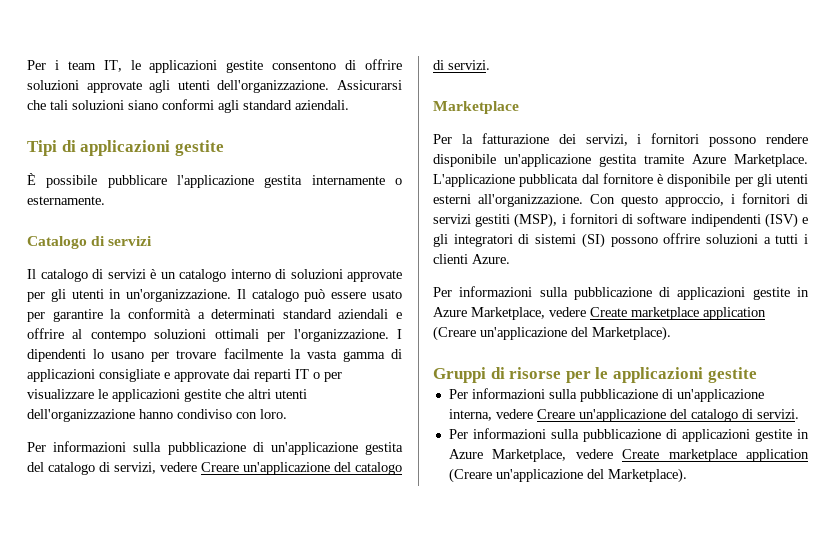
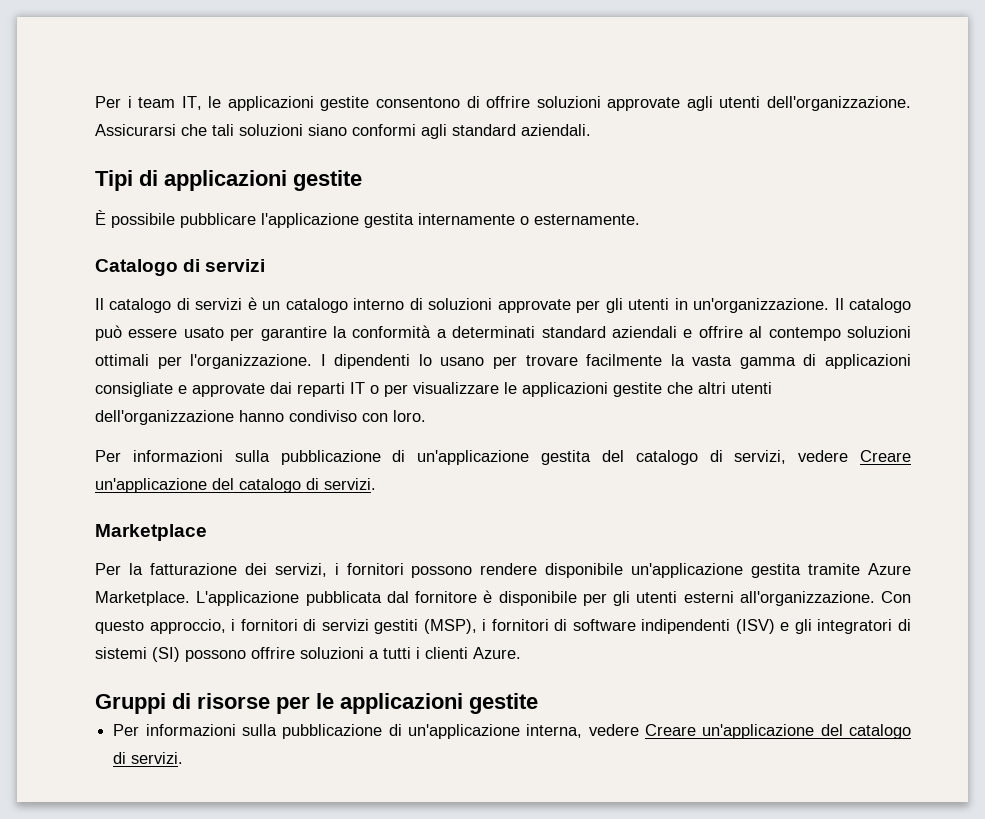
  Con questo approccio, i fornitori di servizi gestiti (MSP), i fornitori di software indipendenti (ISV) e gli integratori di sistemi (SI) possono offrire soluzioni a tutti i clienti Azure.
- Per informazioni sulla pubblicazione di applicazioni gestite in Azure Marketplace, vedere Create marketplace application (Creare un'applicazione del Marketplace).
  Per informazioni sulla pubblicazione di un'applicazione interna, vedere Creare un'applicazione del catalogo di servizi.
- Per informazioni sulla pubblicazione di applicazioni gestite in Azure Marketplace, vedere Create marketplace application (Creare un'applicazione del Marketplace).

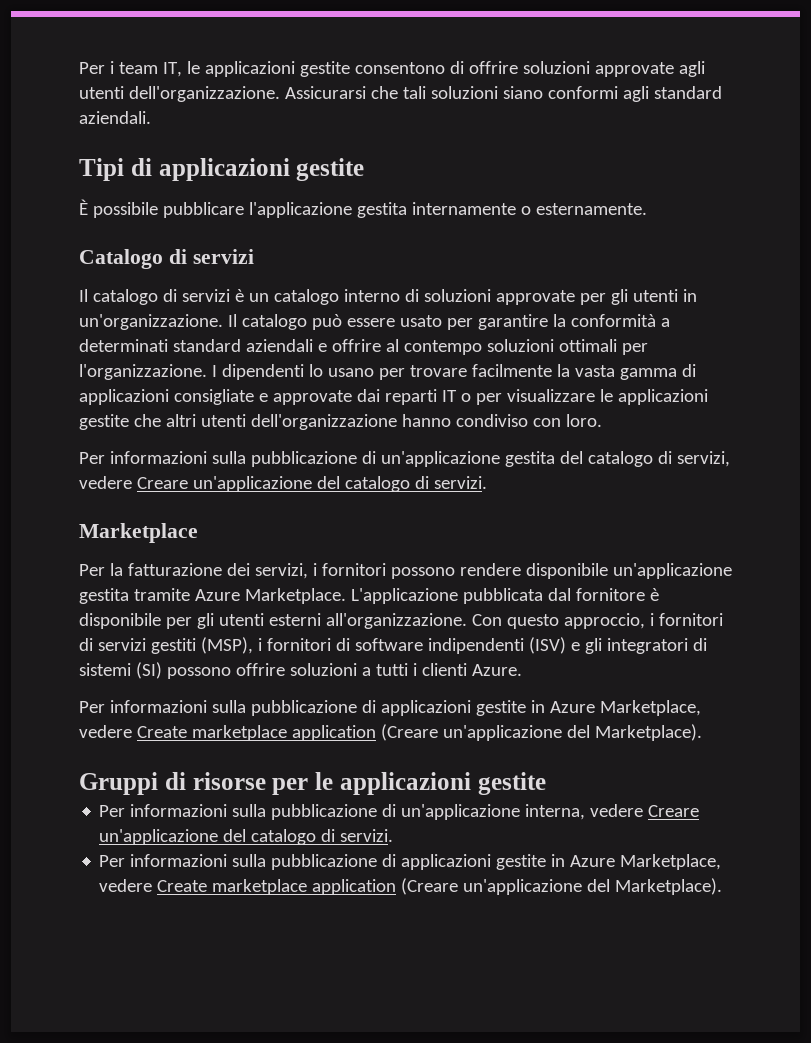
  Con questo approccio, i fornitori di servizi gestiti (MSP), i fornitori di software indipendenti (ISV) e gli integratori di sistemi (SI) possono offrire soluzioni a tutti i clienti Azure.
+ Per informazioni sulla pubblicazione di applicazioni gestite in Azure Marketplace, vedere Create marketplace application (Creare un'applicazione del Marketplace).
  Per informazioni sulla pubblicazione di un'applicazione interna, vedere Creare un'applicazione del catalogo di servizi.
+ Per informazioni sulla pubblicazione di applicazioni gestite in Azure Marketplace, vedere Create marketplace application (Creare un'applicazione del Marketplace).

